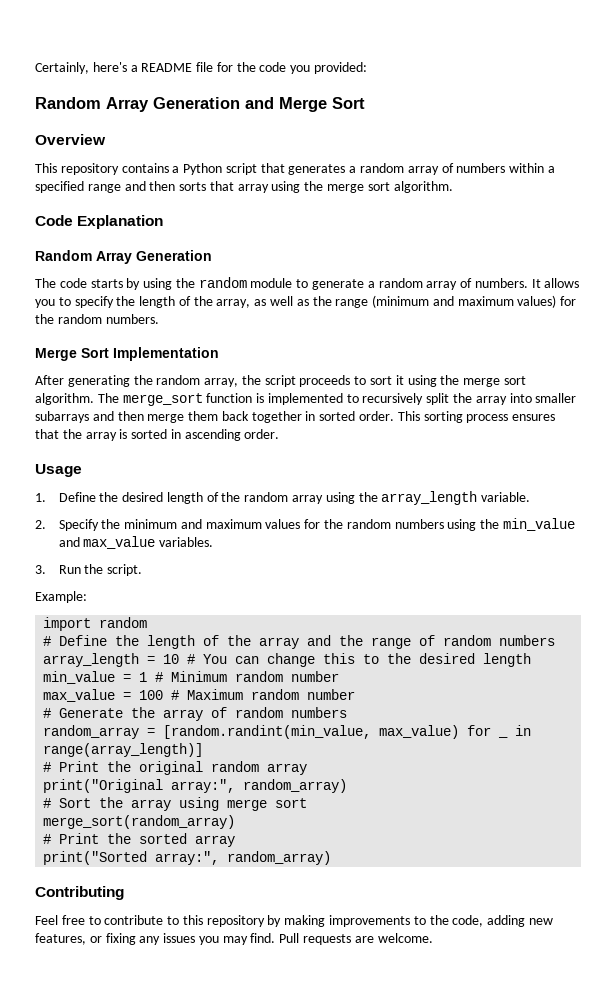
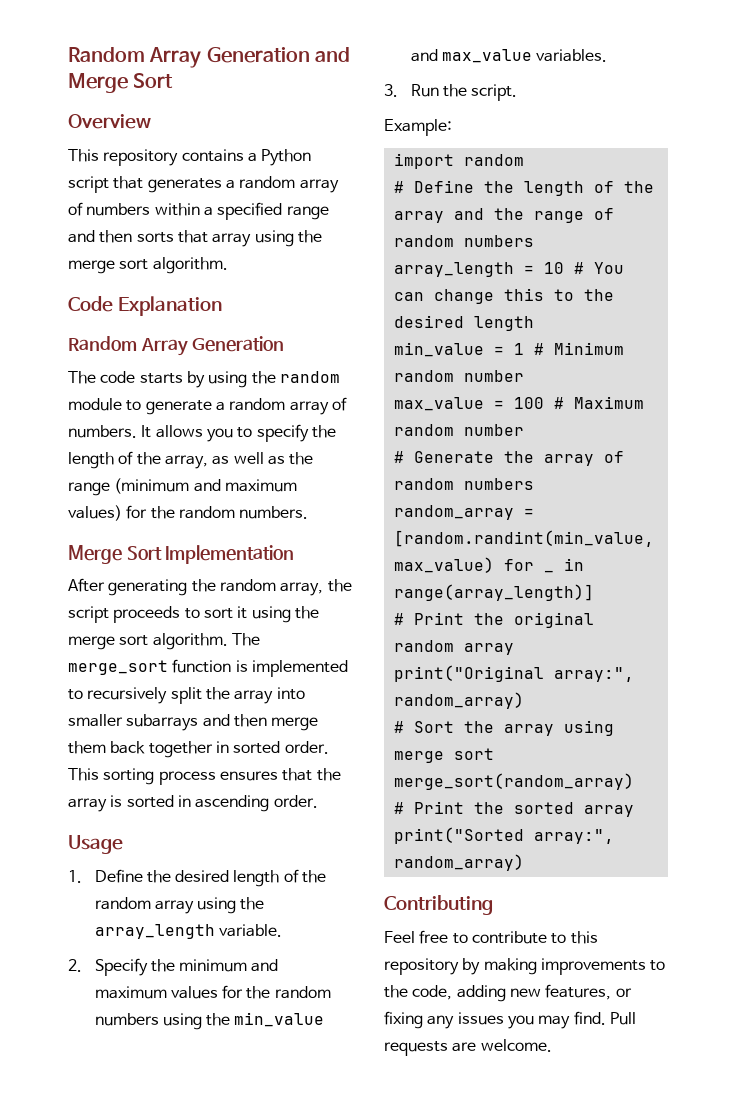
- Certainly, here's a README file for the code you provided:

